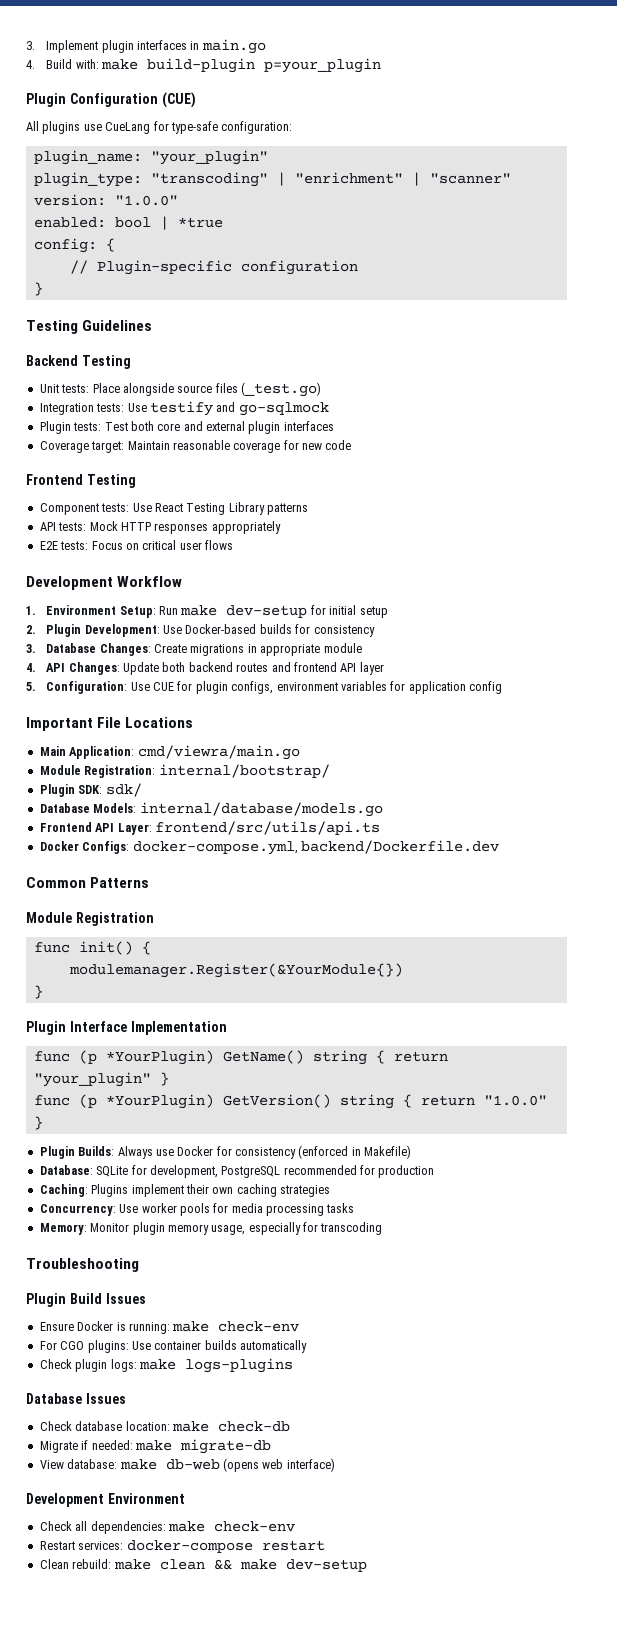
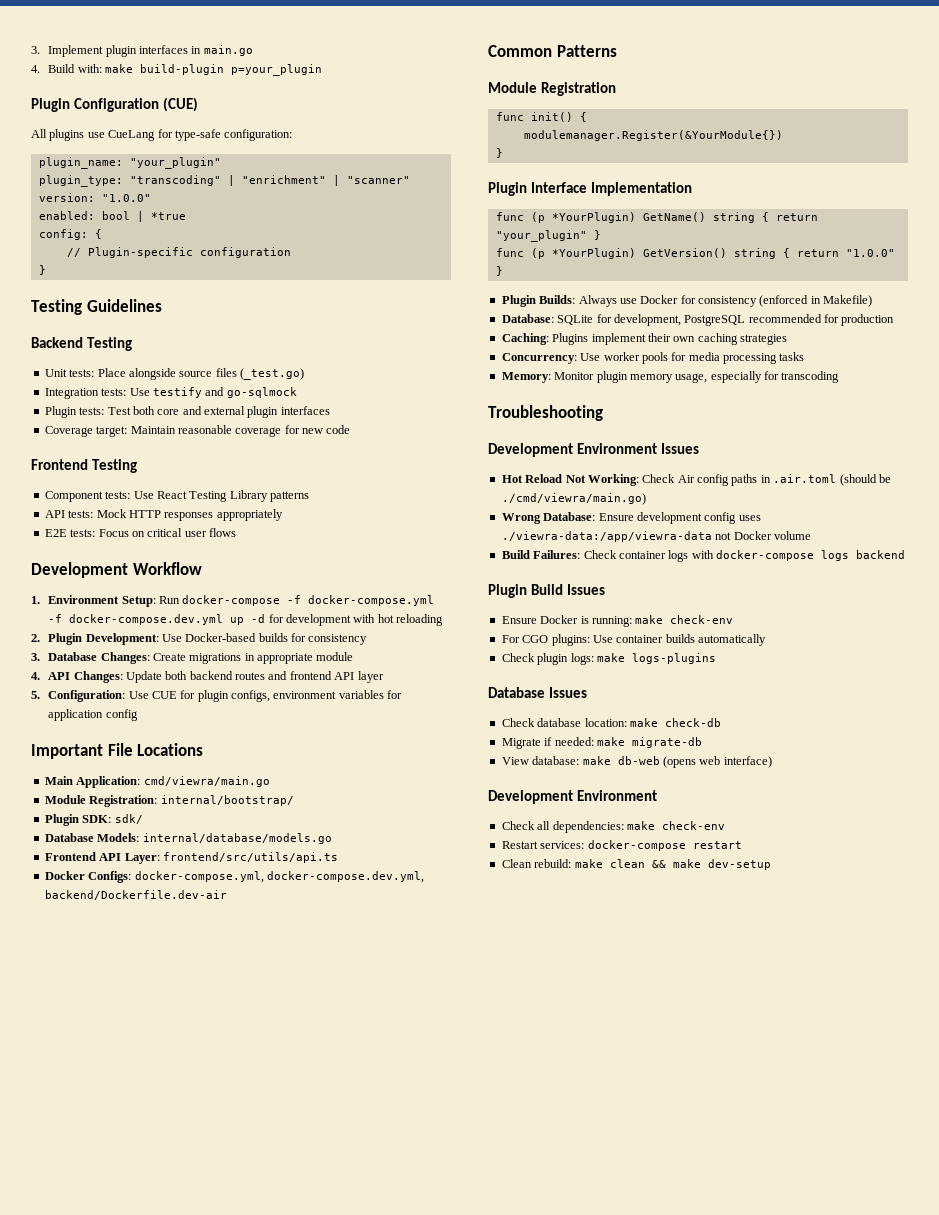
- 1. Environment Setup: Run make dev-setup for initial setup
+ 1. Environment Setup: Run docker-compose -f docker-compose.yml -f docker-compose.dev.yml up -d for development with hot reloading
- Docker Configs: docker-compose.yml, backend/Dockerfile.dev
+ Docker Configs: docker-compose.yml, docker-compose.dev.yml, backend/Dockerfile.dev-air
+ Development Environment Issues
+ Hot Reload Not Working: Check Air config paths in .air.toml (should be ./cmd/viewra/main.go)
+ Wrong Database: Ensure development config uses ./viewra-data:/app/viewra-data not Docker volume
+ Build Failures: Check container logs with docker-compose logs backend

